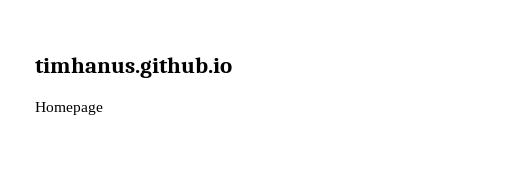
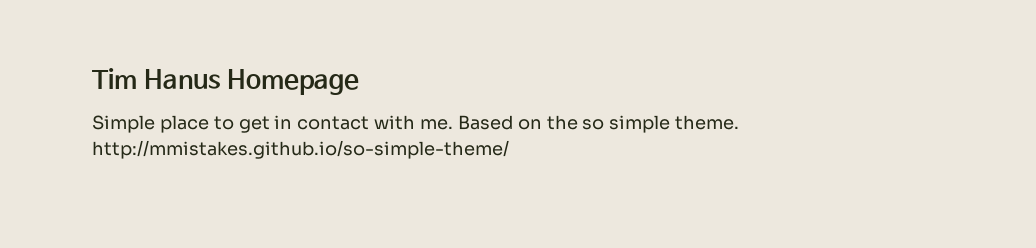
- timhanus.github.io
- Homepage
+ Tim Hanus Homepage
+ Simple place to get in contact with me. Based on the so simple theme. http://mmistakes.github.io/so-simple-theme/

